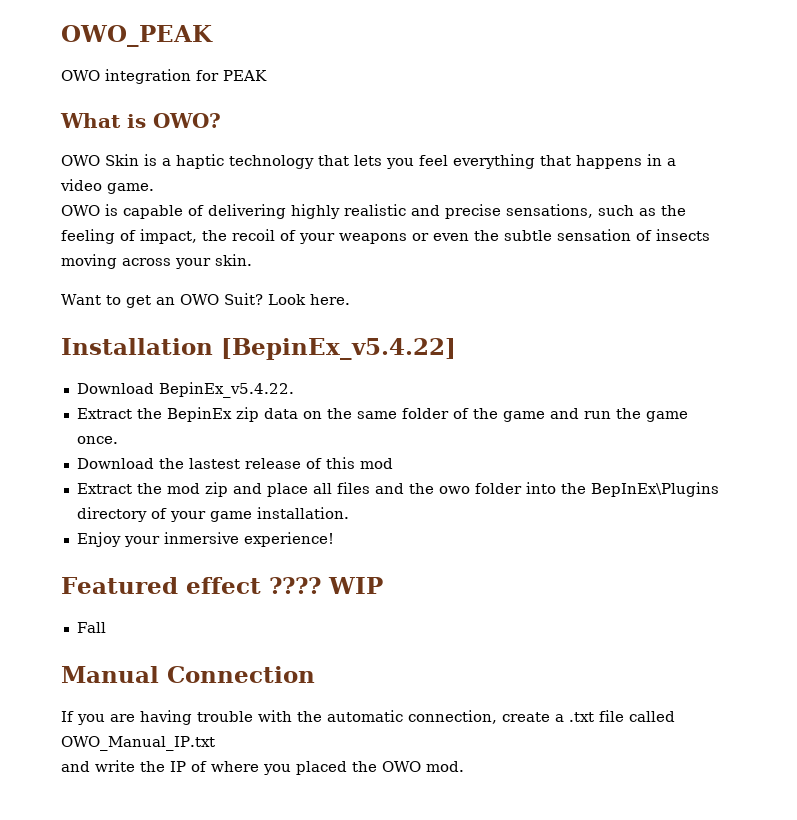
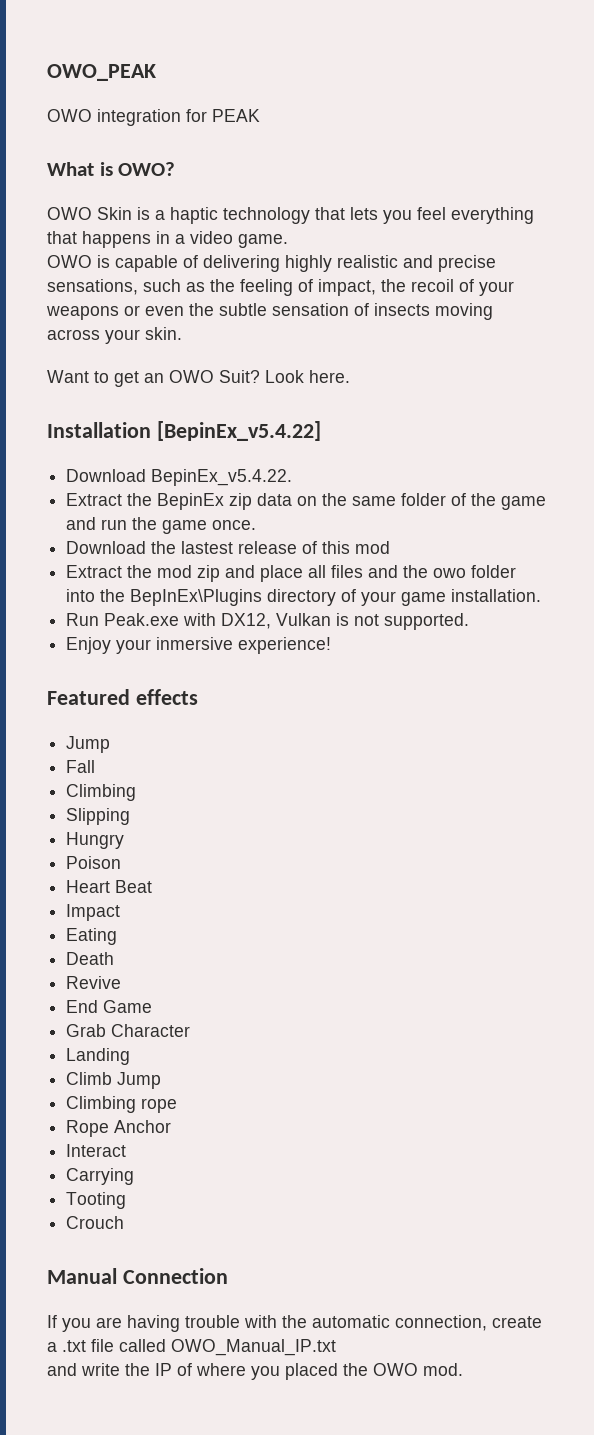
+ Run Peak.exe with DX12, Vulkan is not supported.
- Featured effect ???? WIP
+ Featured effects
+ Jump
  Fall
+ Climbing
+ Slipping
+ Hungry
+ Poison
+ Heart Beat
+ Impact
+ Eating
+ Death
+ Revive
+ End Game
+ Grab Character
+ Landing
+ Climb Jump
+ Climbing rope
+ Rope Anchor
+ Interact
+ Carrying
+ Tooting
+ Crouch

